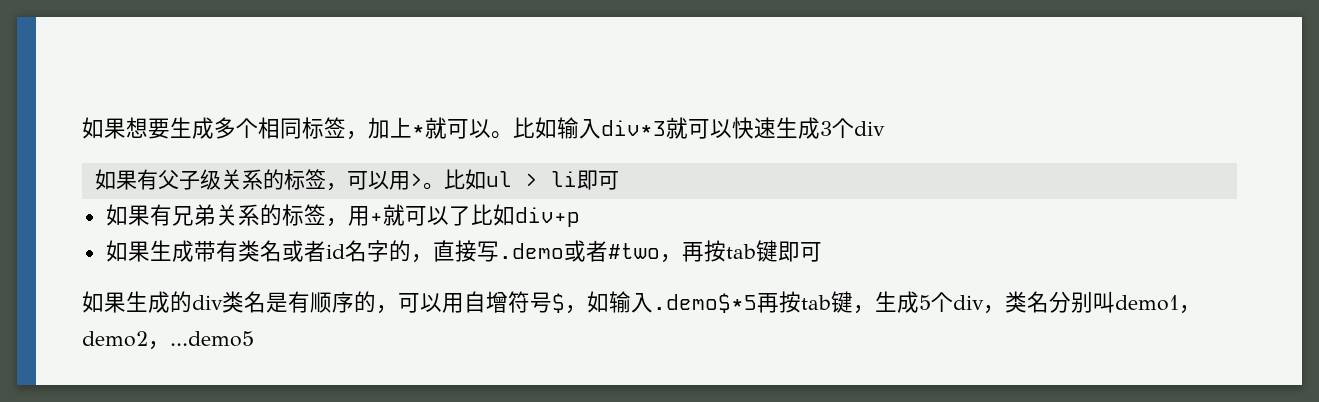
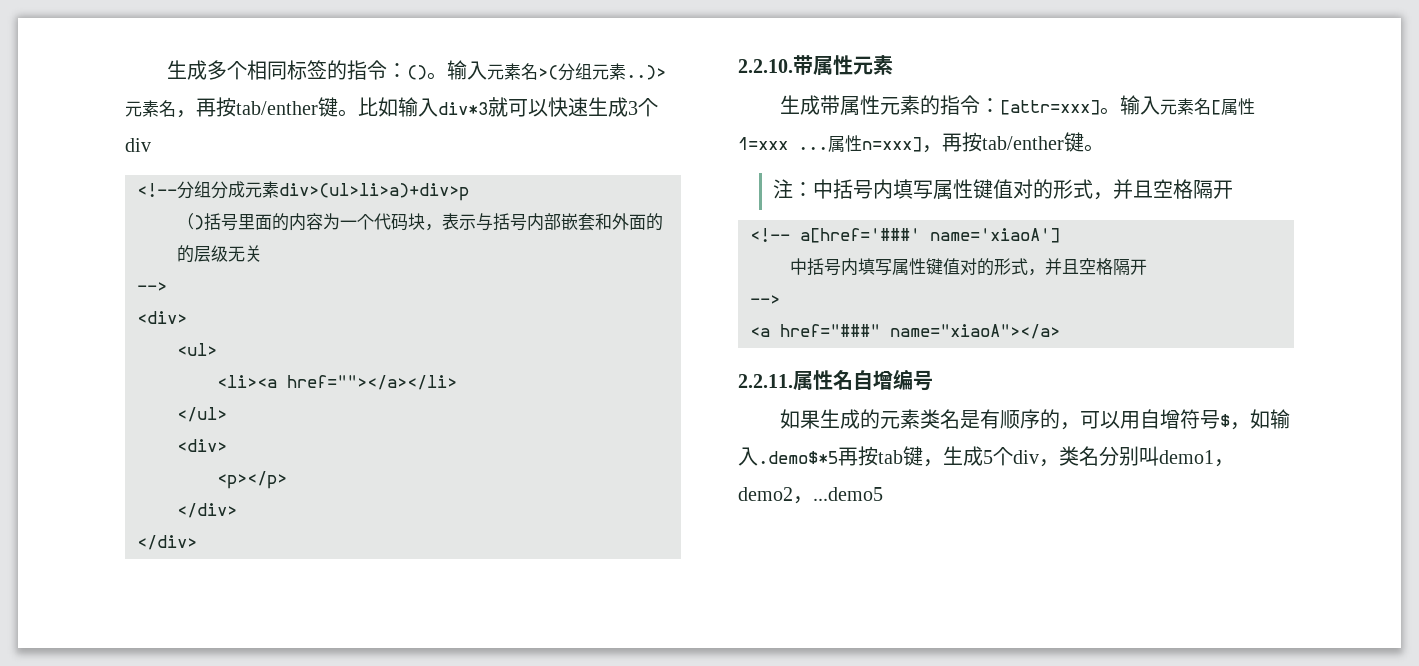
- 如果想要生成多个相同标签，加上*就可以。
+ 生成多个相同标签的指令：()。输入元素名>(分组元素..)>元素名，再按tab/enther键。
- 如果有父子级关系的标签，可以用>。比如ul > li即可
- 如果有兄弟关系的标签，用+就可以了比如div+p
- 如果生成带有类名或者id名字的，直接写.demo或者#two，再按tab键即可
+ <!--分组分成元素div>(ul>li>a)+div>p
+ （)括号里面的内容为一个代码块，表示与括号内部嵌套和外面的的层级无关
+ -->
+ <div>
+ <ul>
+ <li><a href=""></a></li>
+ </ul>
+ <div>
+ <p></p>
+ </div>
+ </div>
+ 2.2.10.带属性元素
+ 生成带属性元素的指令：[attr=xxx]。输入元素名[属性1=xxx ...属性n=xxx]，再按tab/enther键。
+ 注：中括号内填写属性键值对的形式，并且空格隔开
+ <!-- a[href='###' name='xiaoA']
+ 中括号内填写属性键值对的形式，并且空格隔开
+ -->
+ <a href="###" name="xiaoA"></a>
+ 2.2.11.属性名自增编号
- 如果生成的div类名是有顺序的，可以用自增符号$，如输入.demo$*5再按tab键，生成5个div，类名分别叫demo1，demo2，...demo5
+ 如果生成的元素类名是有顺序的，可以用自增符号$，如输入.demo$*5再按tab键，生成5个div，类名分别叫demo1，demo2，...demo5

